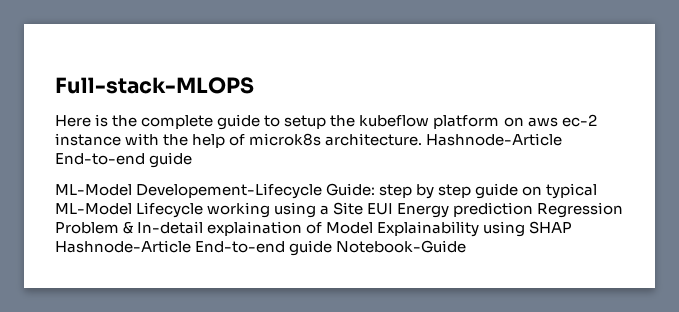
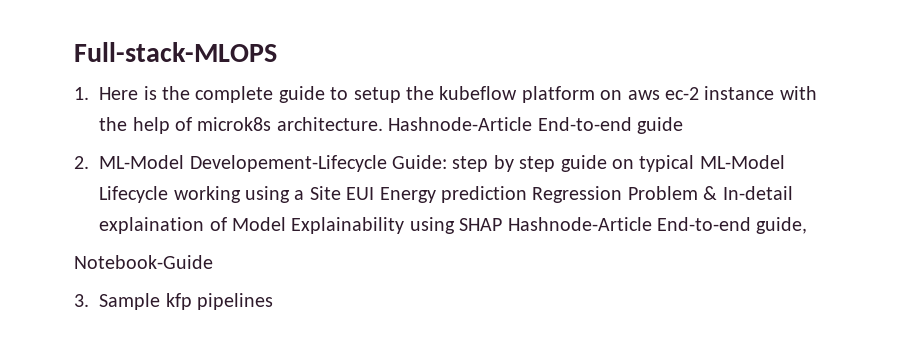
- Here is the complete guide to setup the kubeflow platform on aws ec-2 instance with the help of microk8s architecture.
+ 1. Here is the complete guide to setup the kubeflow platform on aws ec-2 instance with the help of microk8s architecture.
- ML-Model Developement-Lifecycle Guide: step by step guide on typical ML-Model Lifecycle working using a Site EUI Energy prediction Regression Problem & In-detail explaination of Model Explainability using SHAP Hashnode-Article End-to-end guide Notebook-Guide
+ 2. ML-Model Developement-Lifecycle Guide: step by step guide on typical ML-Model Lifecycle working using a Site EUI Energy prediction Regression Problem & In-detail explaination of Model Explainability using SHAP Hashnode-Article End-to-end guide,
+ Notebook-Guide
+ 3. Sample kfp pipelines

